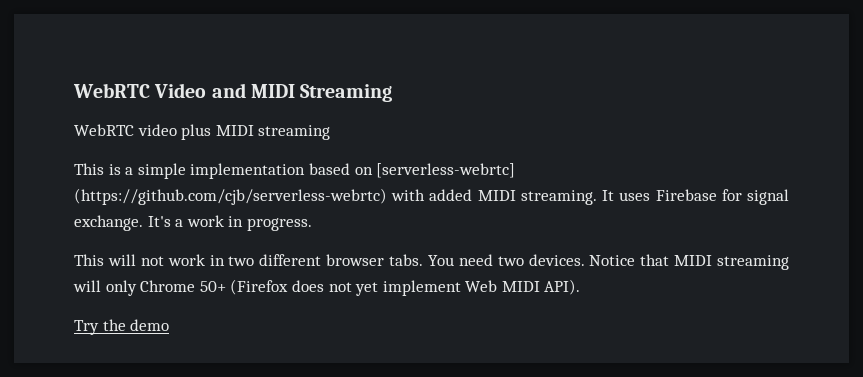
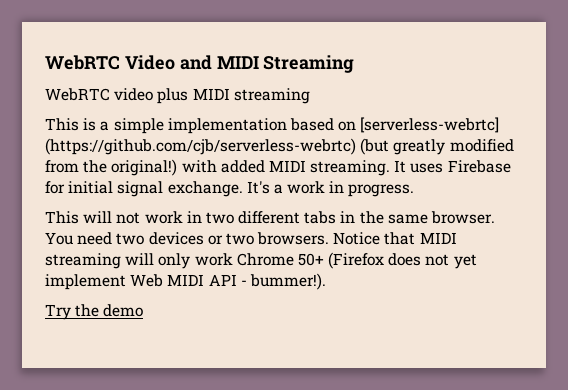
- This is a simple implementation based on [serverless-webrtc] (https://github.com/cjb/serverless-webrtc) with added MIDI streaming.
+ This is a simple implementation based on [serverless-webrtc] (https://github.com/cjb/serverless-webrtc) (but greatly modified from the original!) with added MIDI streaming.
- It uses Firebase for signal exchange.
+ It uses Firebase for initial signal exchange.
- This will not work in two different browser tabs. You need two devices.
+ This will not work in two different tabs in the same browser. You need two devices or two browsers.
- Notice that MIDI streaming will only Chrome 50+ (Firefox does not yet implement Web MIDI API).
+ Notice that MIDI streaming will only work Chrome 50+ (Firefox does not yet implement Web MIDI API - bummer!).

